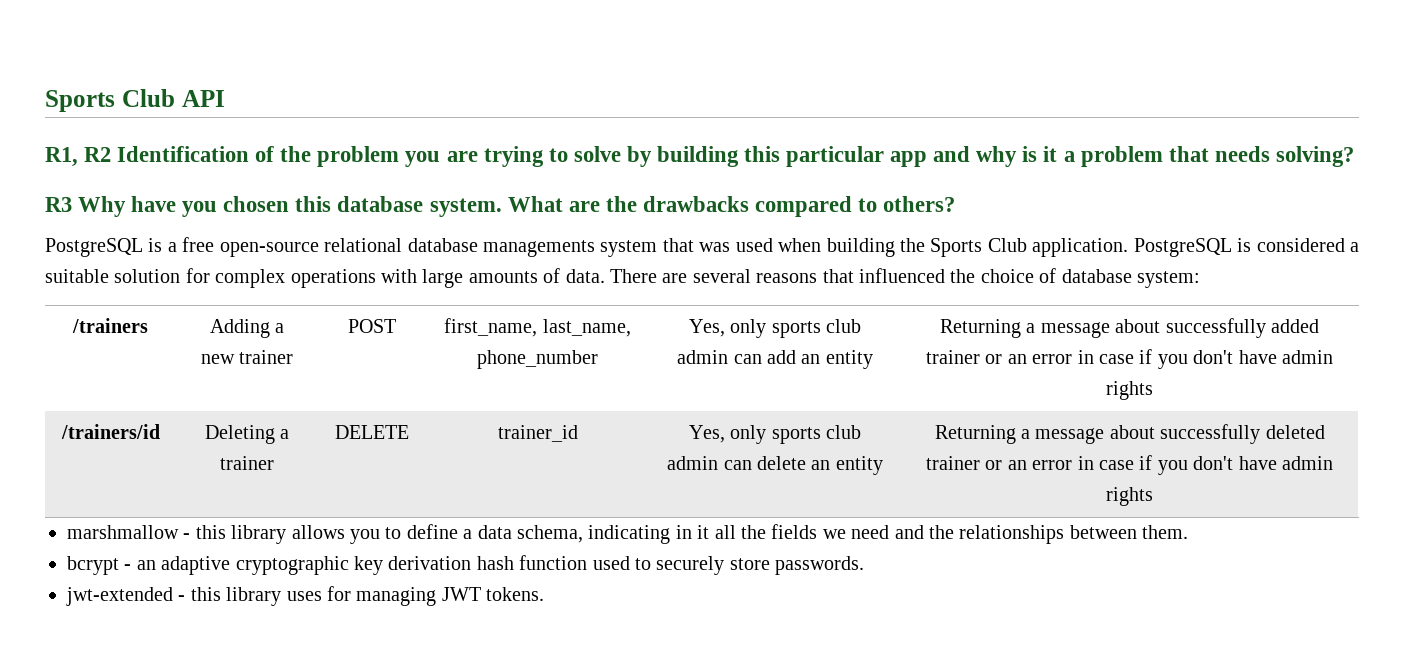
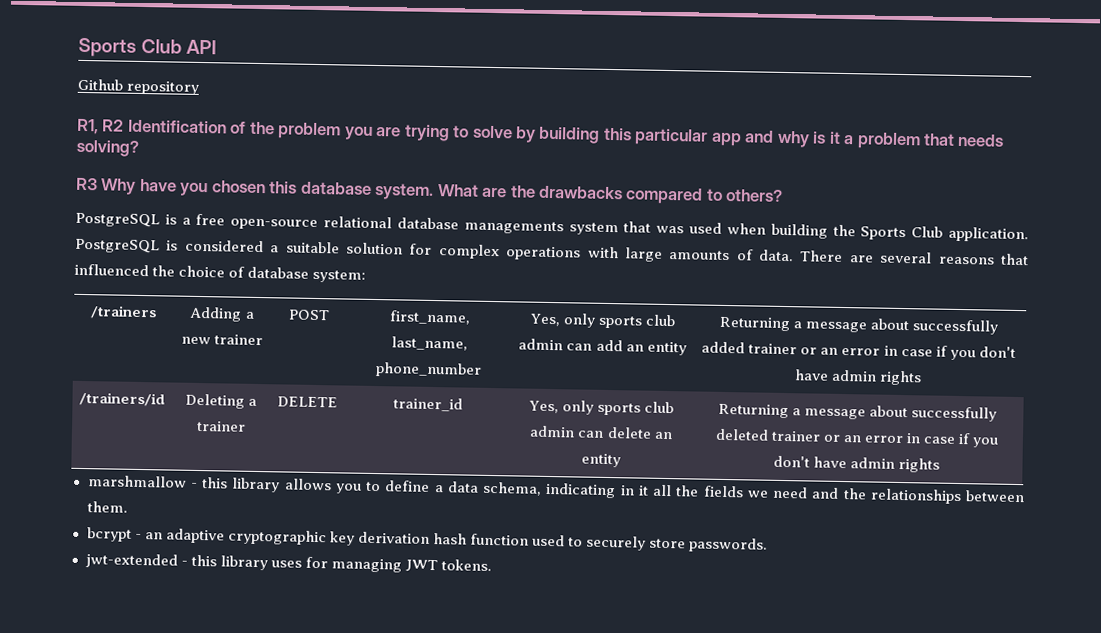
+ Github repository

